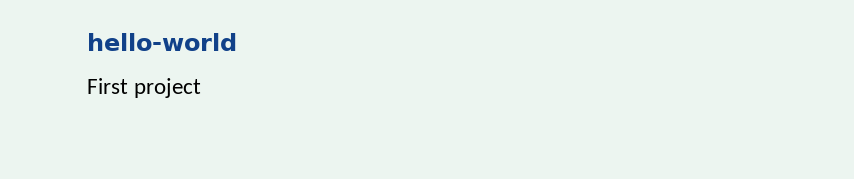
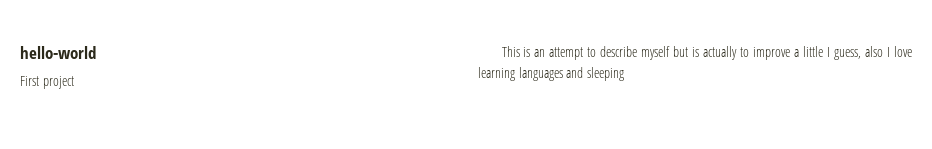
+ This is an attempt to describe myself but is actually to improve a little I guess, also I love learning languages and sleeping

